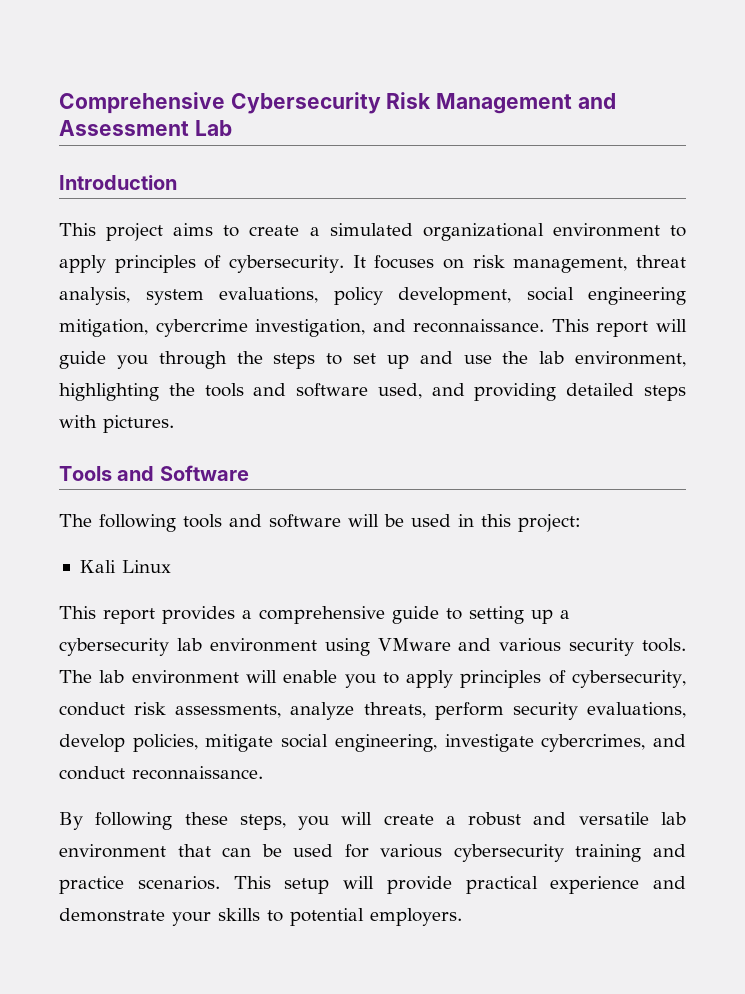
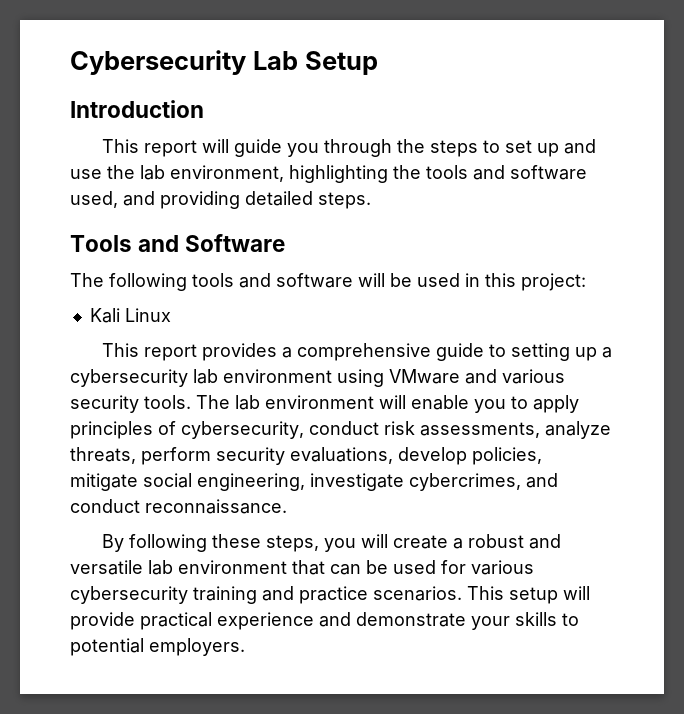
- Comprehensive Cybersecurity Risk Management and Assessment Lab
+ Cybersecurity Lab Setup
- This project aims to create a simulated organizational environment to apply principles of cybersecurity. It focuses on risk management, threat analysis, system evaluations, policy development, social engineering mitigation, cybercrime investigation, and reconnaissance. This report will guide you through the steps to set up and use the lab environment, highlighting the tools and software used, and providing detailed steps with pictures.
+ This report will guide you through the steps to set up and use the lab environment, highlighting the tools and software used, and providing detailed steps.

